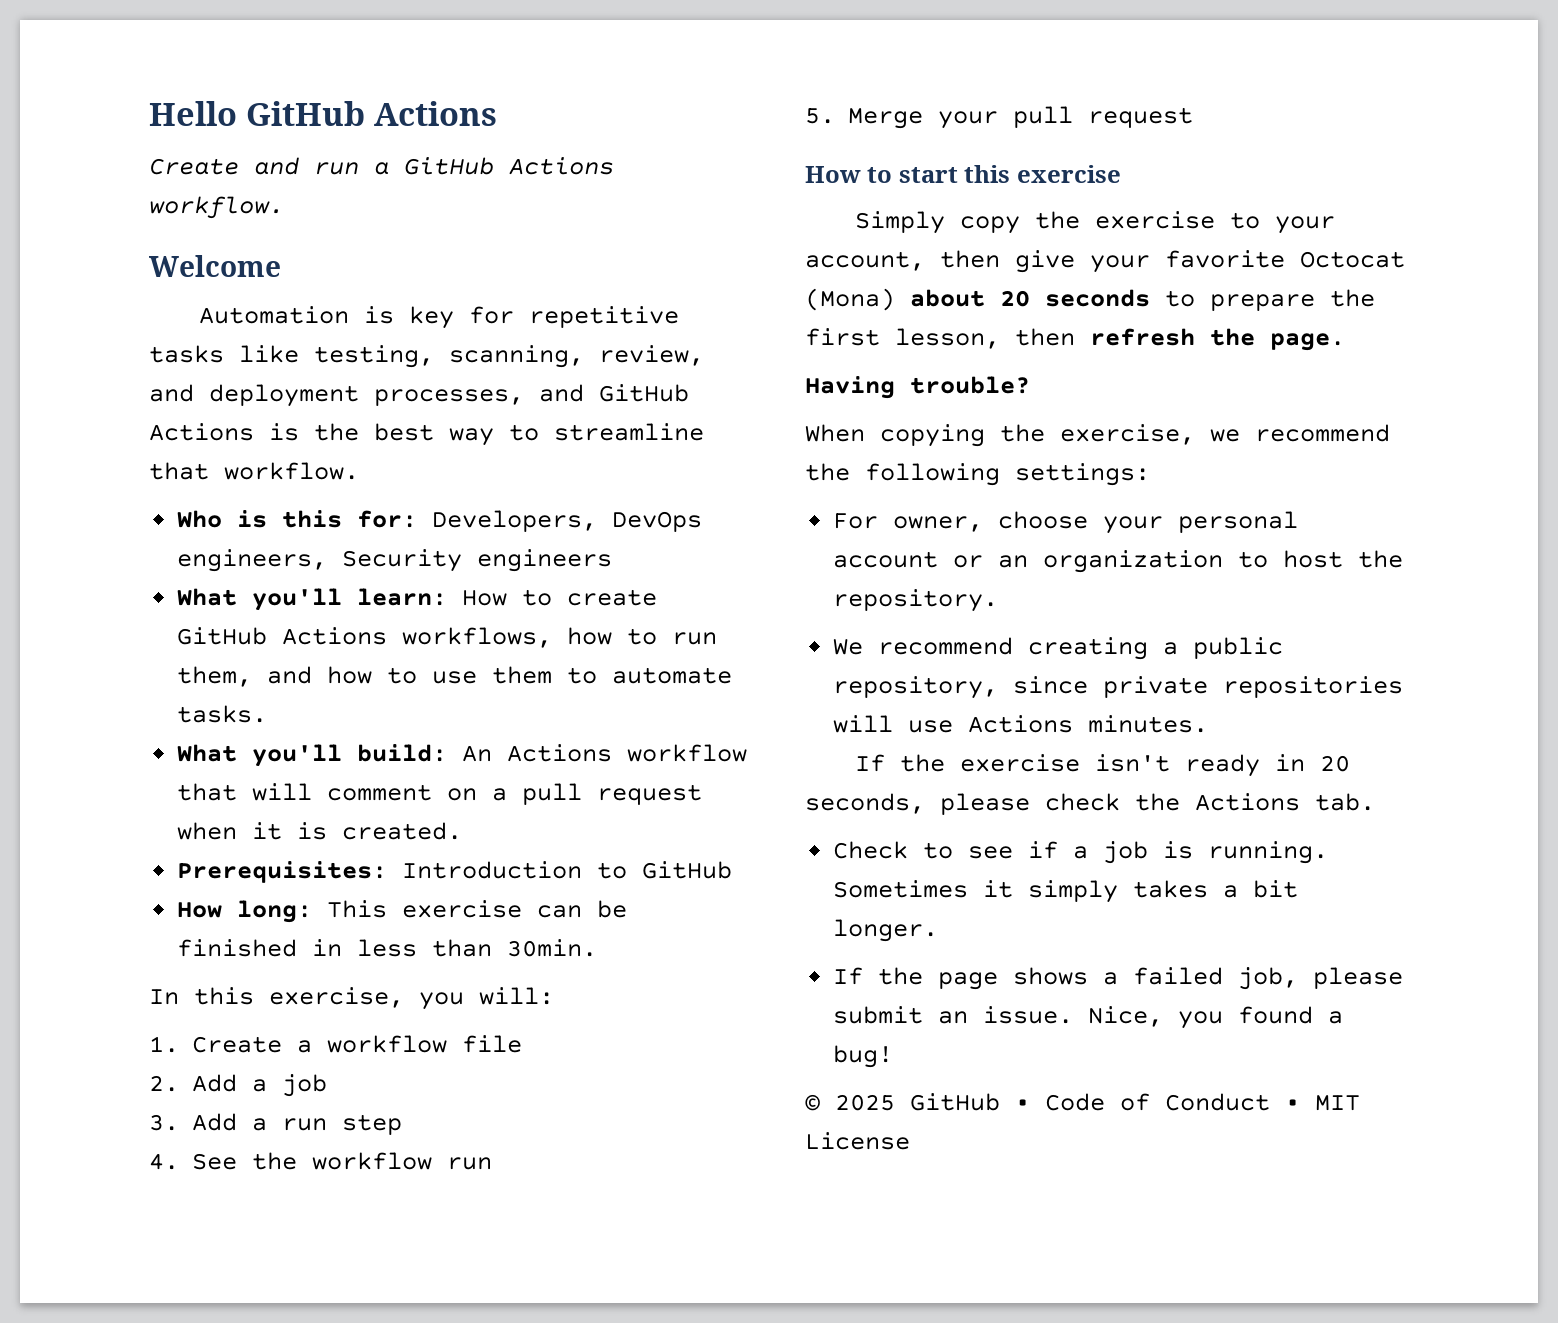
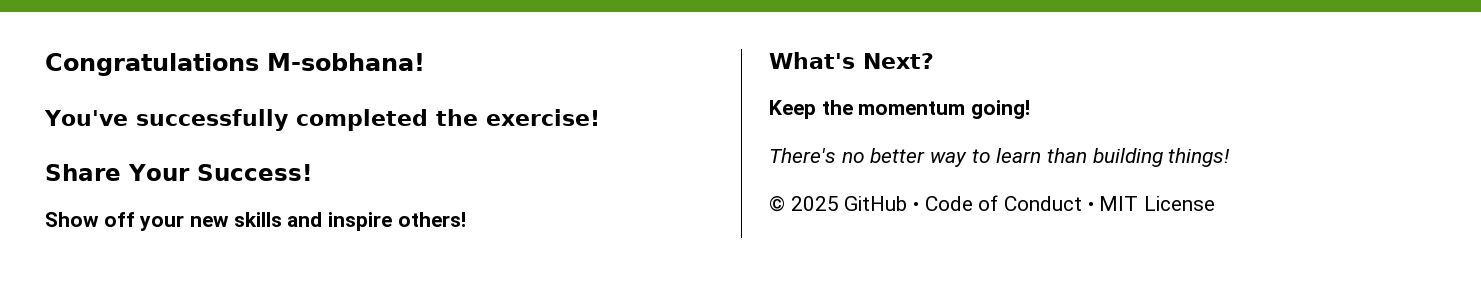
- Hello GitHub Actions
- Create and run a GitHub Actions workflow.
- Welcome
- Automation is key for repetitive tasks like testing, scanning, review, and deployment processes, and GitHub Actions is the best way to streamline that workflow.
- Who is this for: Developers, DevOps engineers, Security engineers
- What you'll learn: How to create GitHub Actions workflows, how to run them, and how to use them to automate tasks.
- What you'll build: An Actions workflow that will comment on a pull request when it is created.
- Prerequisites: Introduction to GitHub
- How long: This exercise can be finished in less than 30min.
- In this exercise, you will:
- 1. Create a workflow file
- 2. Add a job
- 3. Add a run step
- 4. See the workflow run
- 5. Merge your pull request
- How to start this exercise
- Simply copy the exercise to your account, then give your favorite Octocat (Mona) about 20 seconds to prepare the first lesson, then refresh the page.
- Having trouble?
- When copying the exercise, we recommend the following settings:
- For owner, choose your personal account or an organization to host the repository.
- We recommend creating a public repository, since private repositories will use Actions minutes.
- If the exercise isn't ready in 20 seconds, please check the Actions tab.
- Check to see if a job is running. Sometimes it simply takes a bit longer.
- If the page shows a failed job, please submit an issue. Nice, you found a bug!
+ Congratulations M-sobhana!
+ You've successfully completed the exercise!
+ Share Your Success!
+ Show off your new skills and inspire others!
+ What's Next?
+ Keep the momentum going!
+ There's no better way to learn than building things!

